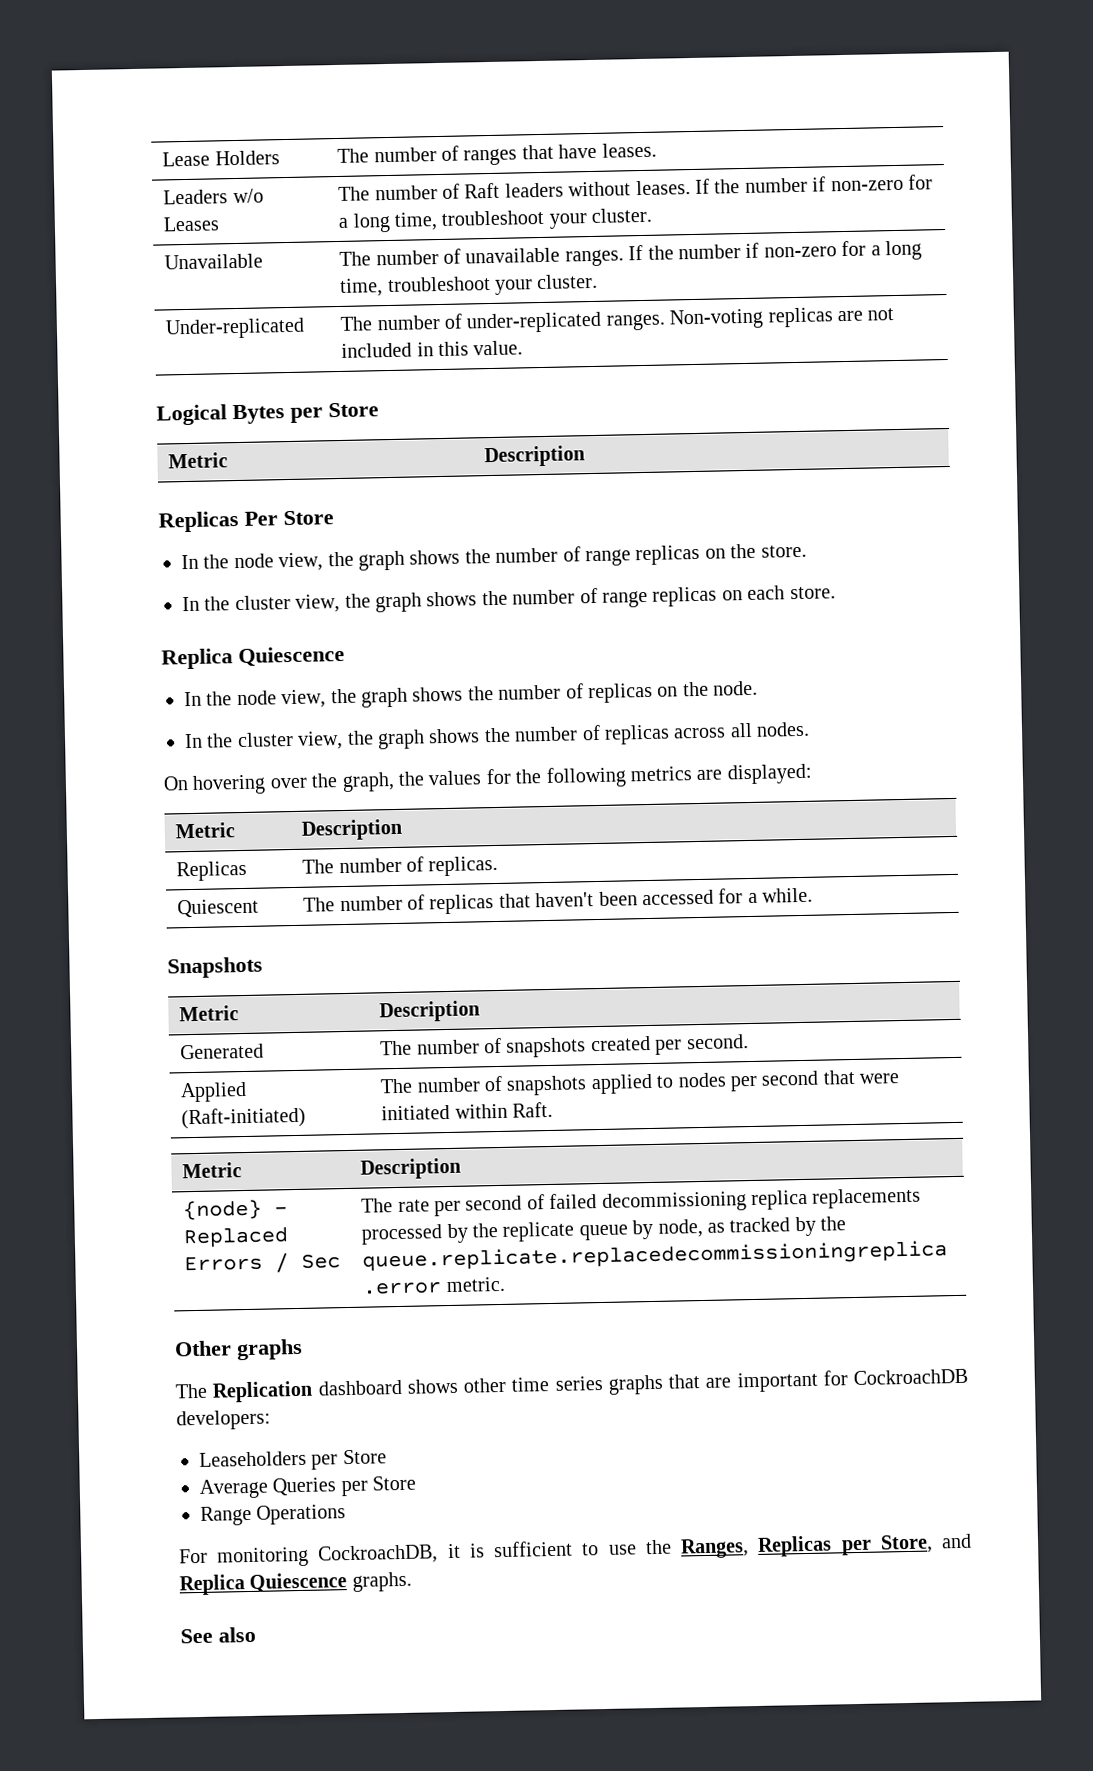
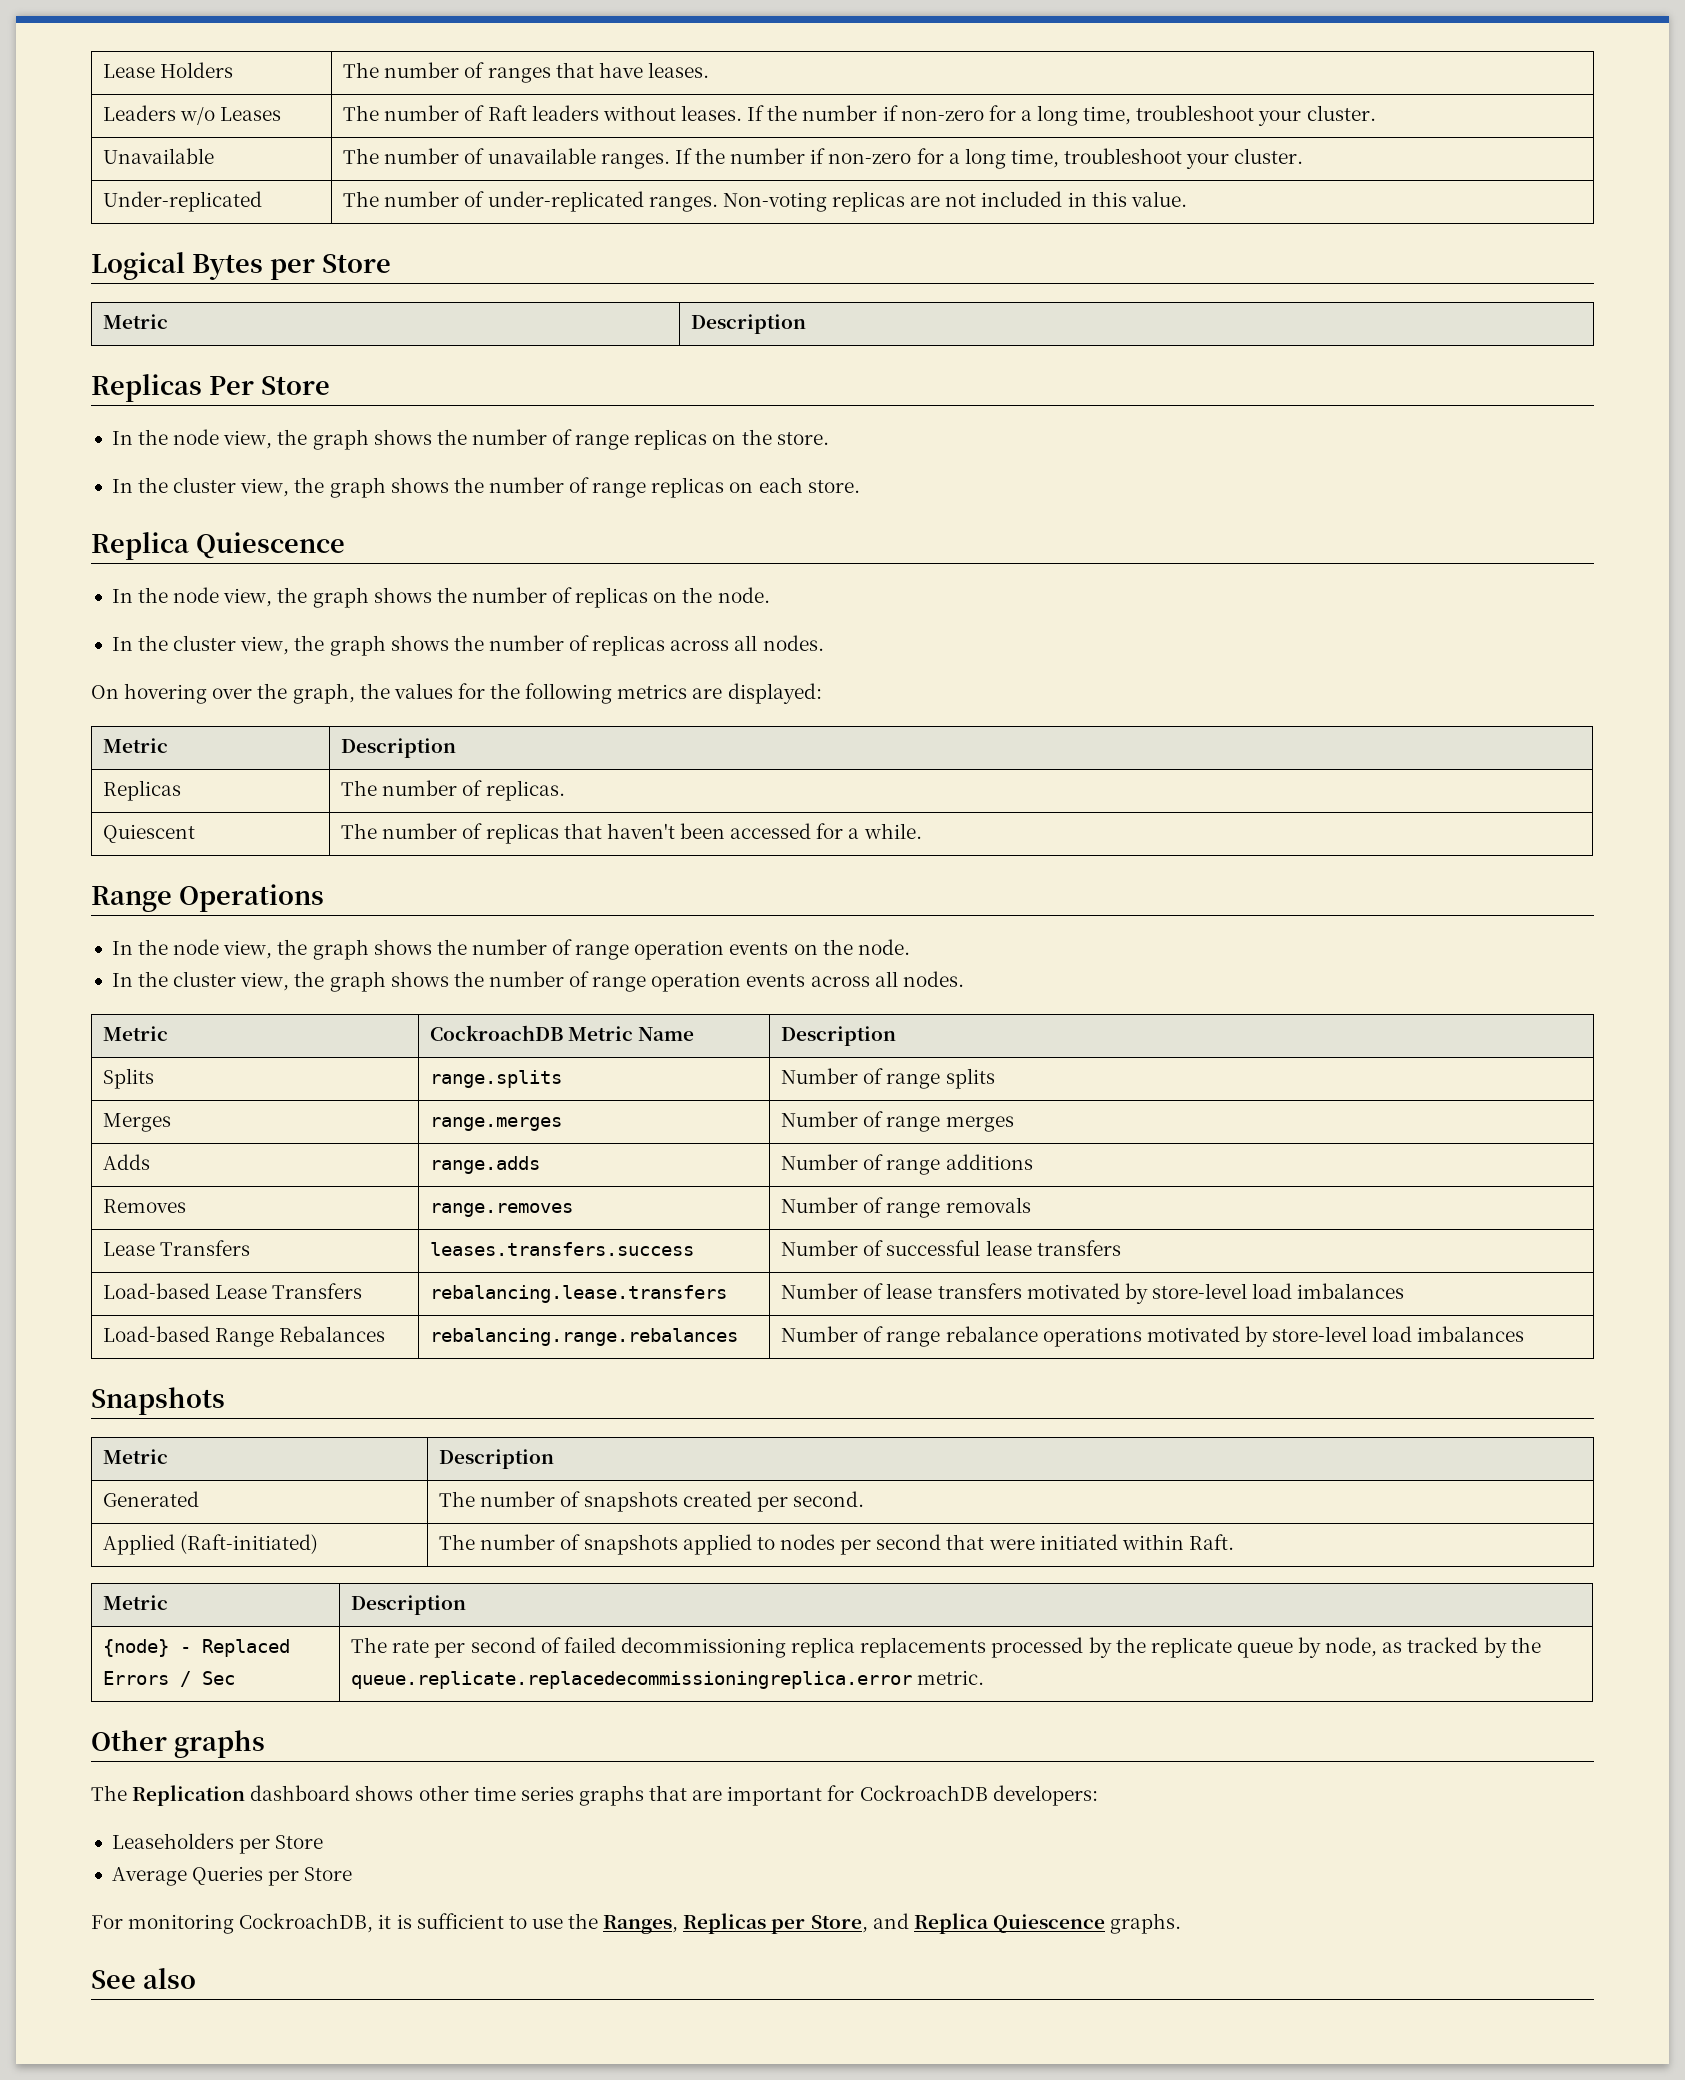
+ Range Operations
+ In the node view, the graph shows the number of range operation events on the node.
+ In the cluster view, the graph shows the number of range operation events across all nodes.
+ Metric | CockroachDB Metric Name | Description
+ Splits | range.splits | Number of range splits
+ Merges | range.merges | Number of range merges
+ Adds | range.adds | Number of range additions
+ Removes | range.removes | Number of range removals
+ Lease Transfers | leases.transfers.success | Number of successful lease transfers
+ Load-based Lease Transfers | rebalancing.lease.transfers | Number of lease transfers motivated by store-level load imbalances
+ Load-based Range Rebalances | rebalancing.range.rebalances | Number of range rebalance operations motivated by store-level load imbalances
- Range Operations

